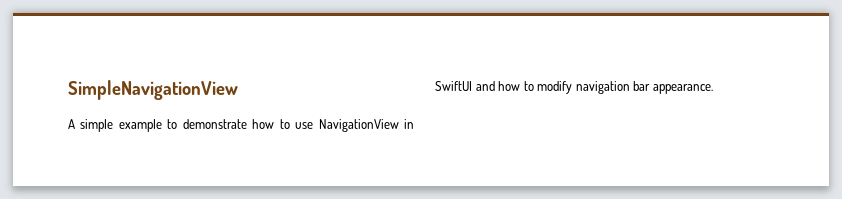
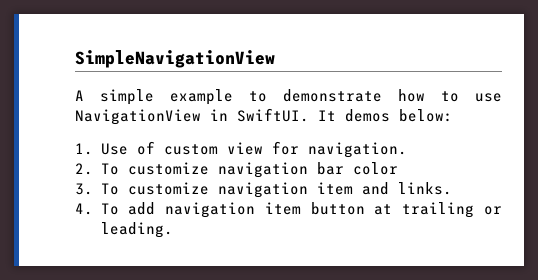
- A simple example to demonstrate how to use NavigationView in SwiftUI and how to modify navigation bar appearance.
+ A simple example to demonstrate how to use NavigationView in SwiftUI. It demos below:
+ 1. Use of custom view for navigation.
+ 2. To customize navigation bar color
+ 3. To customize navigation item and links.
+ 4. To add navigation item button at trailing or leading.

